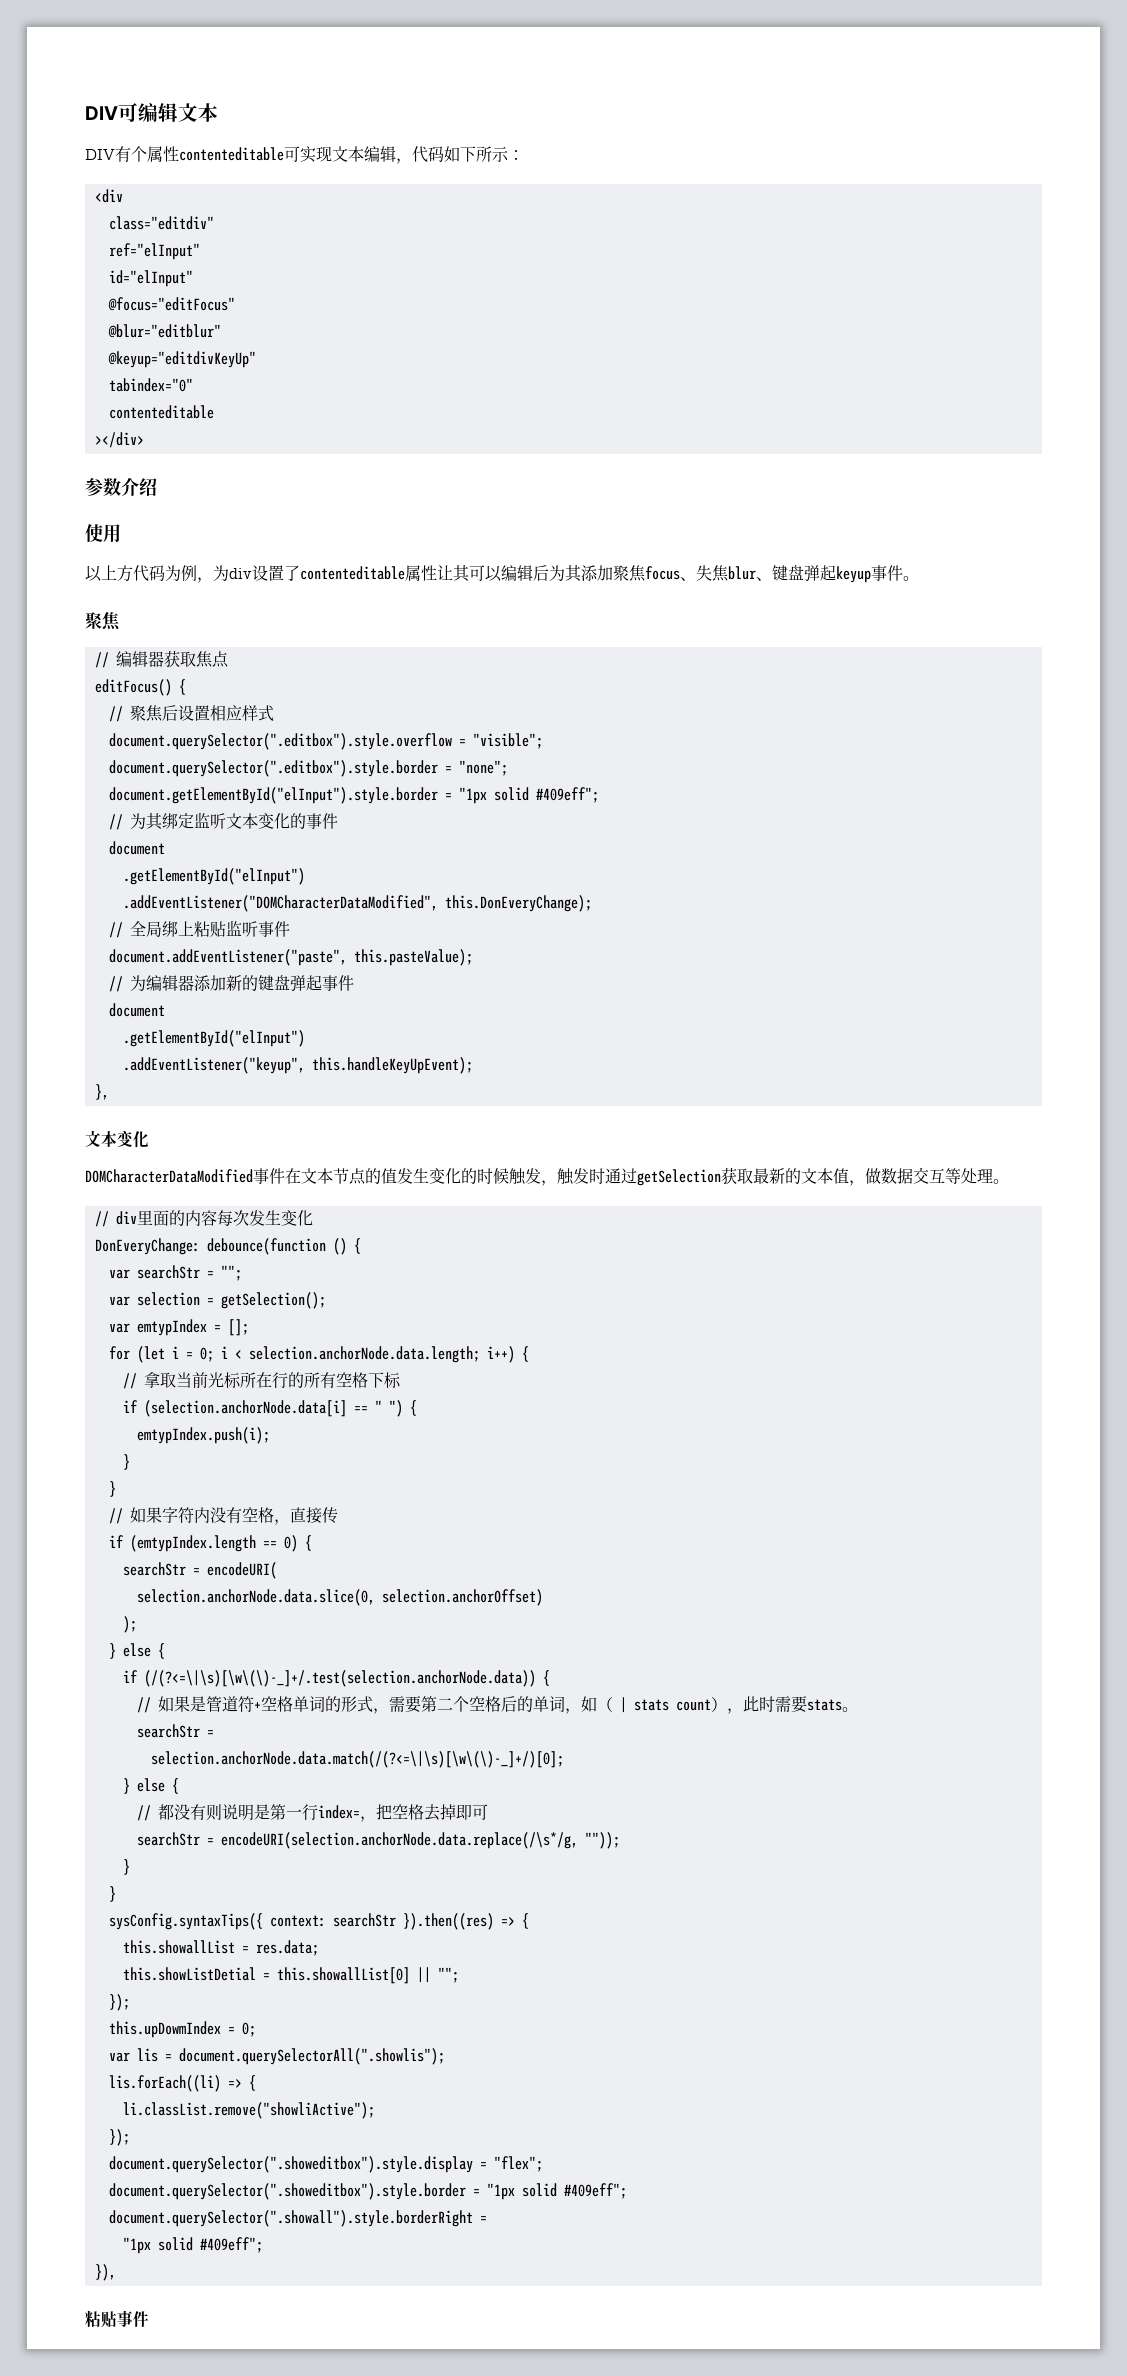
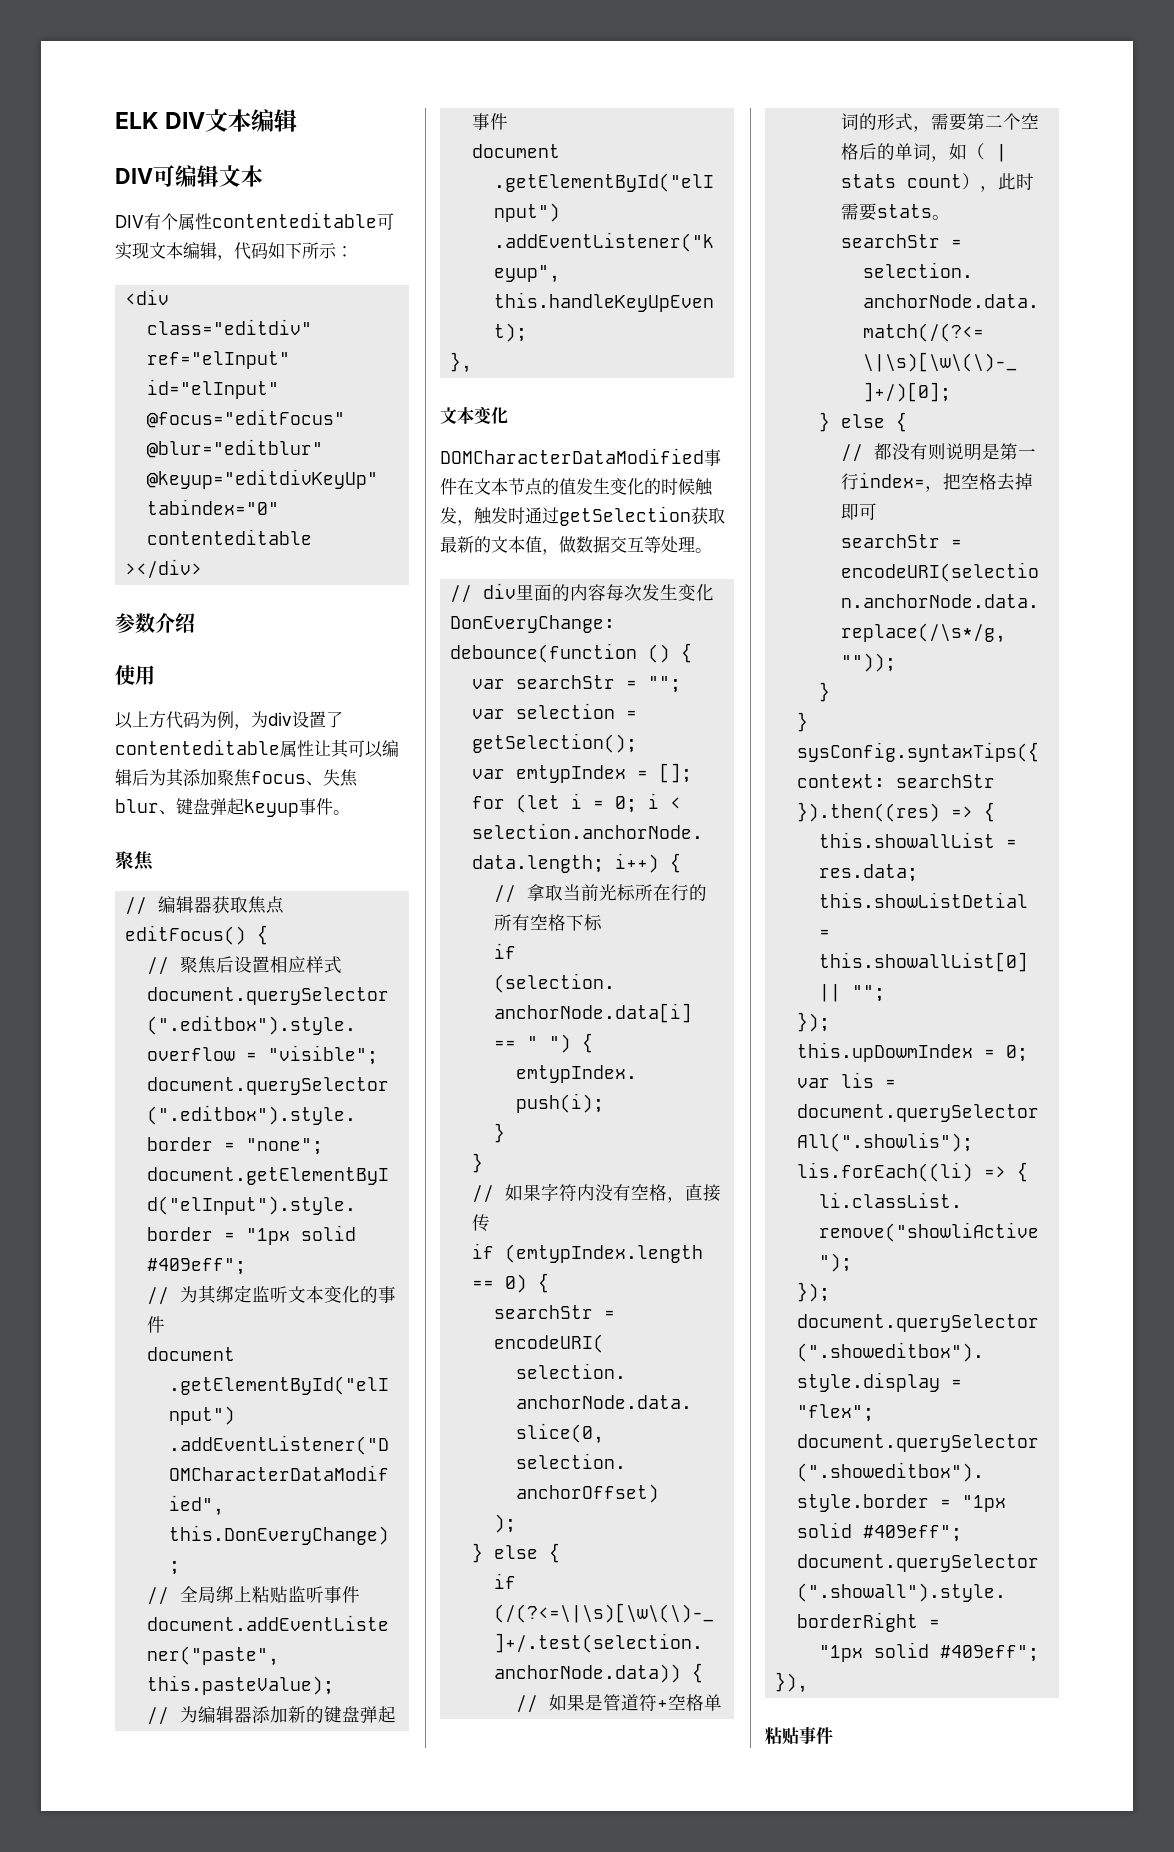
+ ELK DIV文本编辑

